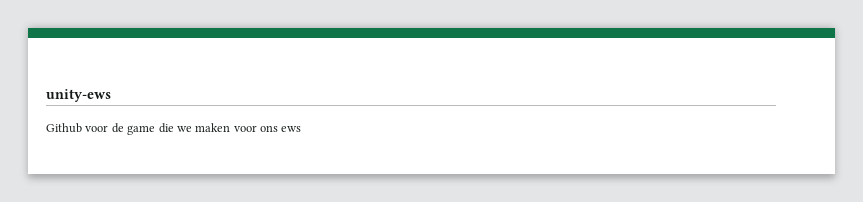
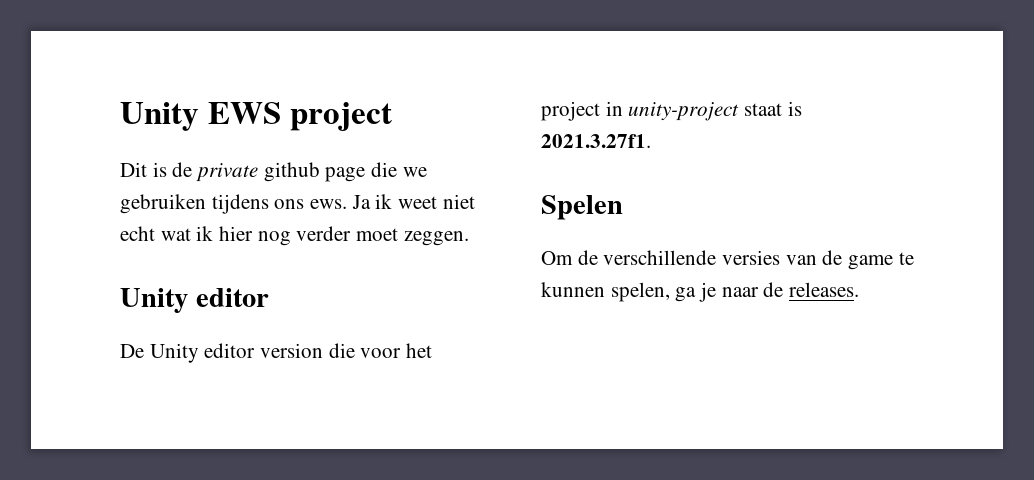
- unity-ews
- Github voor de game die we maken voor ons ews
+ Unity EWS project
+ Dit is de private github page die we gebruiken tijdens ons ews. Ja ik weet niet echt wat ik hier nog verder moet zeggen.
+ Unity editor
+ De Unity editor version die voor het project in unity-project staat is 2021.3.27f1.
+ Spelen
+ Om de verschillende versies van de game te kunnen spelen, ga je naar de releases.

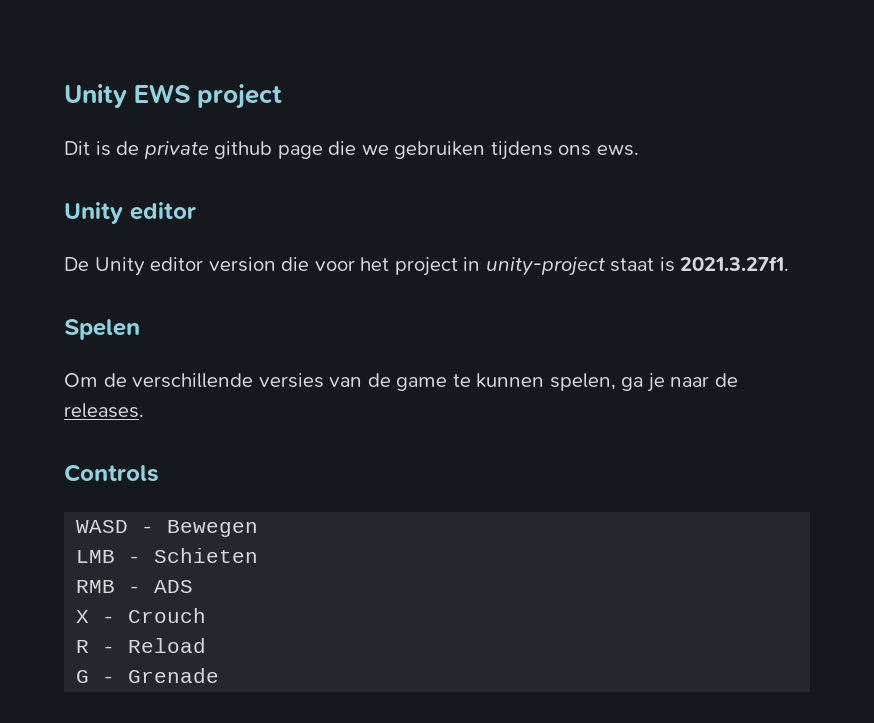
- Ja ik weet niet echt wat ik hier nog verder moet zeggen.
+ Controls
+ WASD - Bewegen
+ LMB - Schieten
+ RMB - ADS
+ X - Crouch
+ R - Reload
+ G - Grenade

